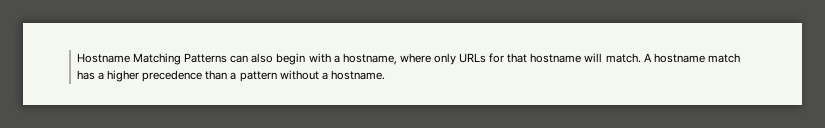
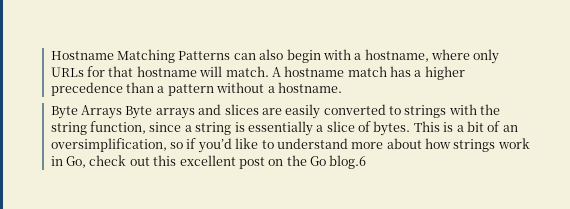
+ Byte Arrays Byte arrays and slices are easily converted to strings with the string function, since a string is essentially a slice of bytes. This is a bit of an oversimplification, so if you’d like to understand more about how strings work in Go, check out this excellent post on the Go blog.6

